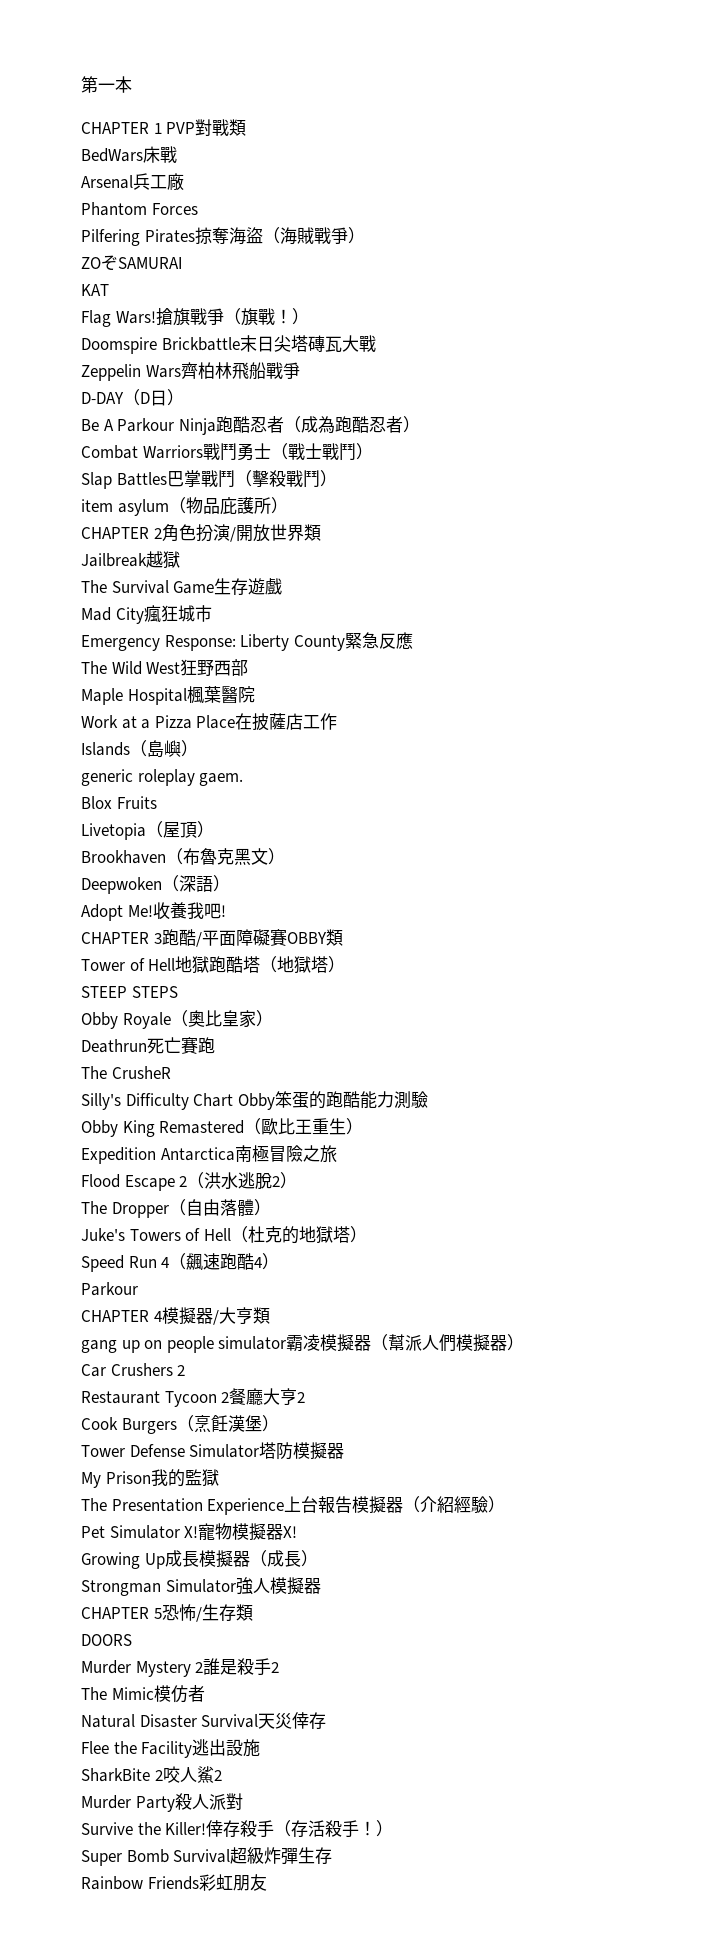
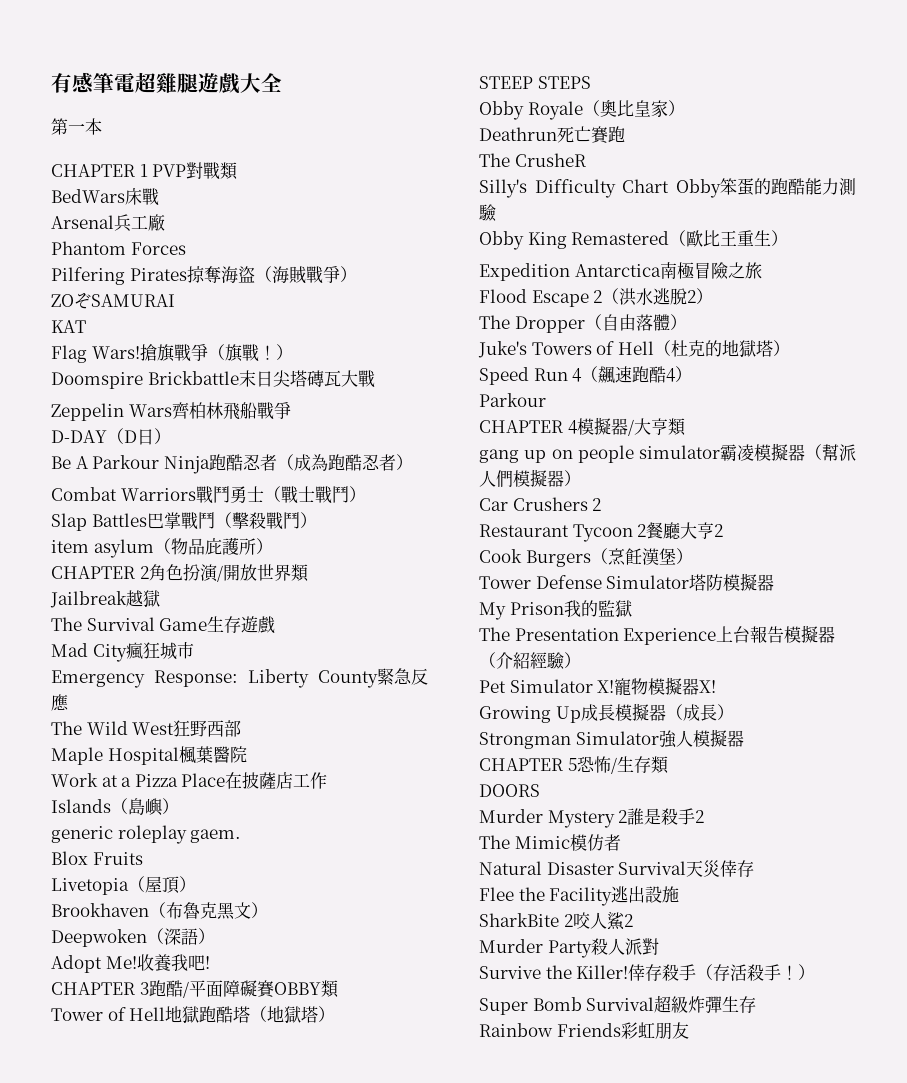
+ 有感筆電超雞腿遊戲大全

